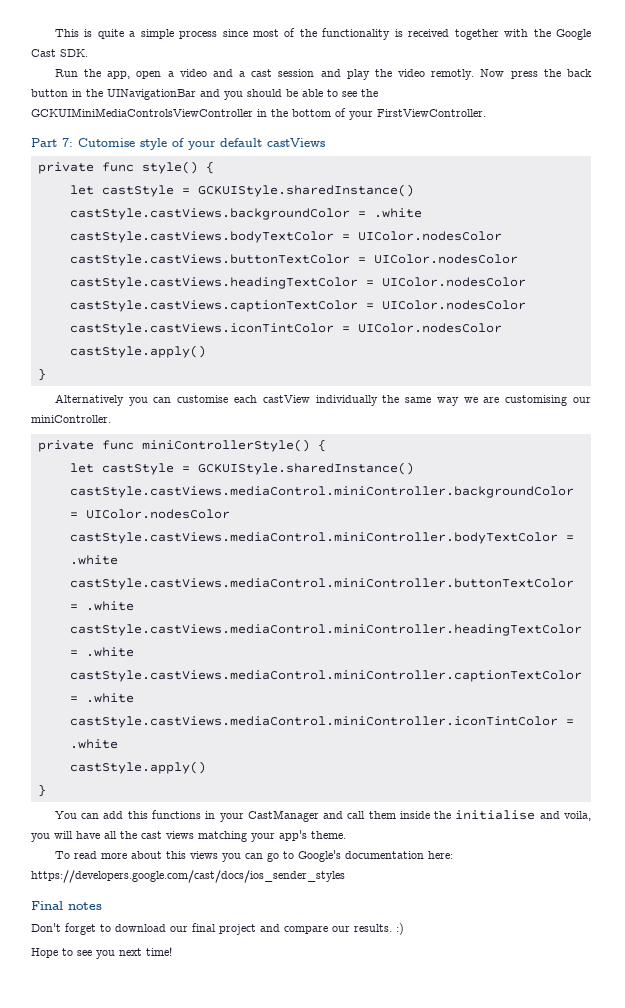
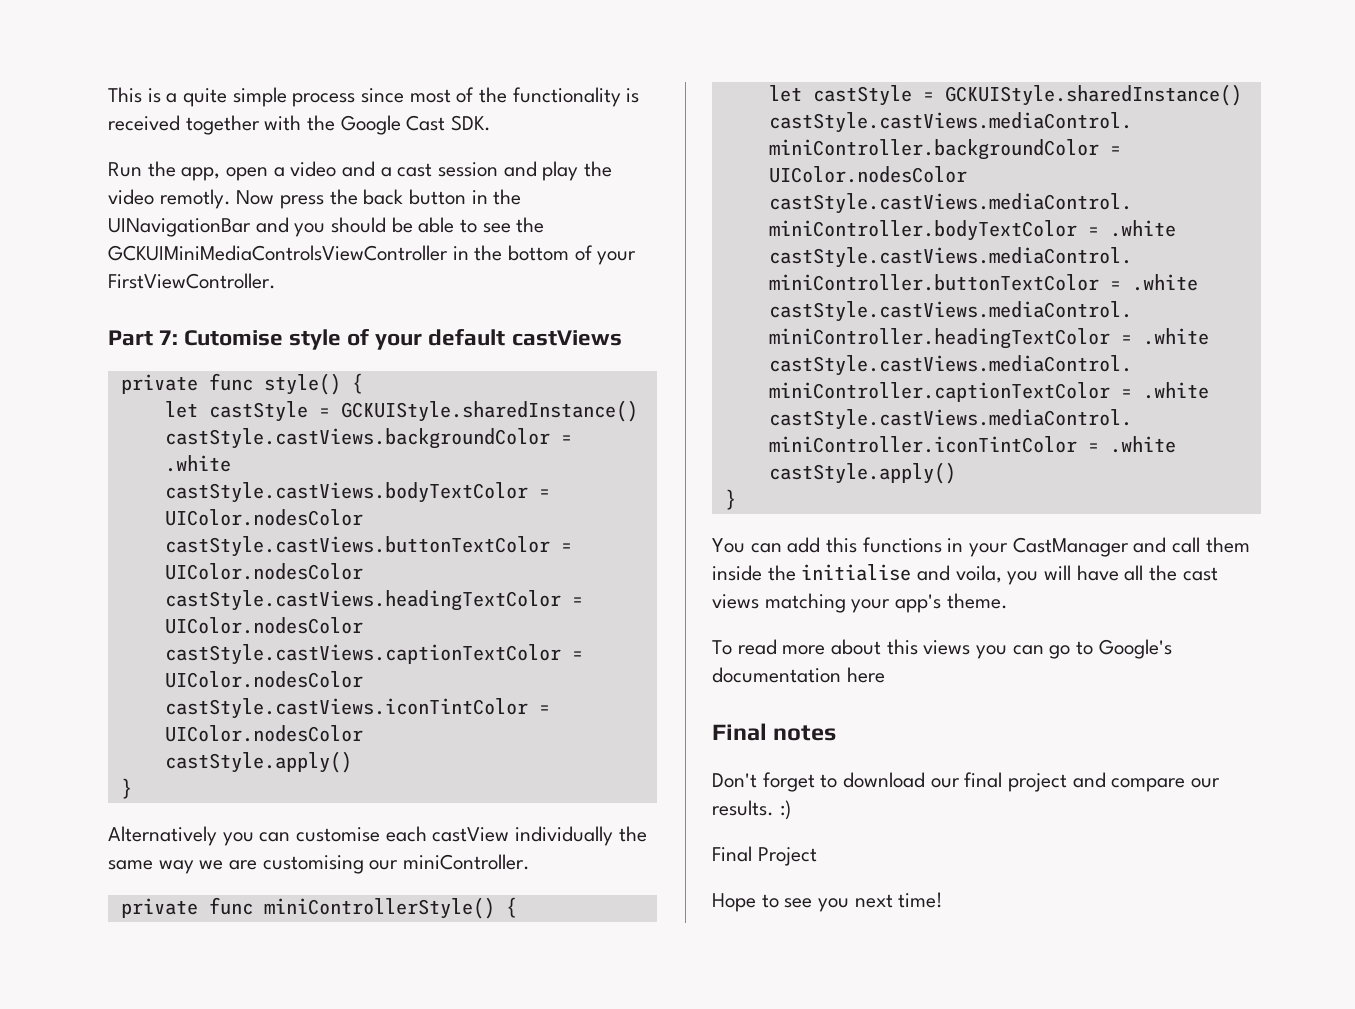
- This is quite a simple process since most of the functionality is received together with the Google Cast SDK.
+ This is a quite simple process since most of the functionality is received together with the Google Cast SDK.
- To read more about this views you can go to Google's documentation here: https://developers.google.com/cast/docs/ios_sender_styles
+ To read more about this views you can go to Google's documentation here
+ Final Project

